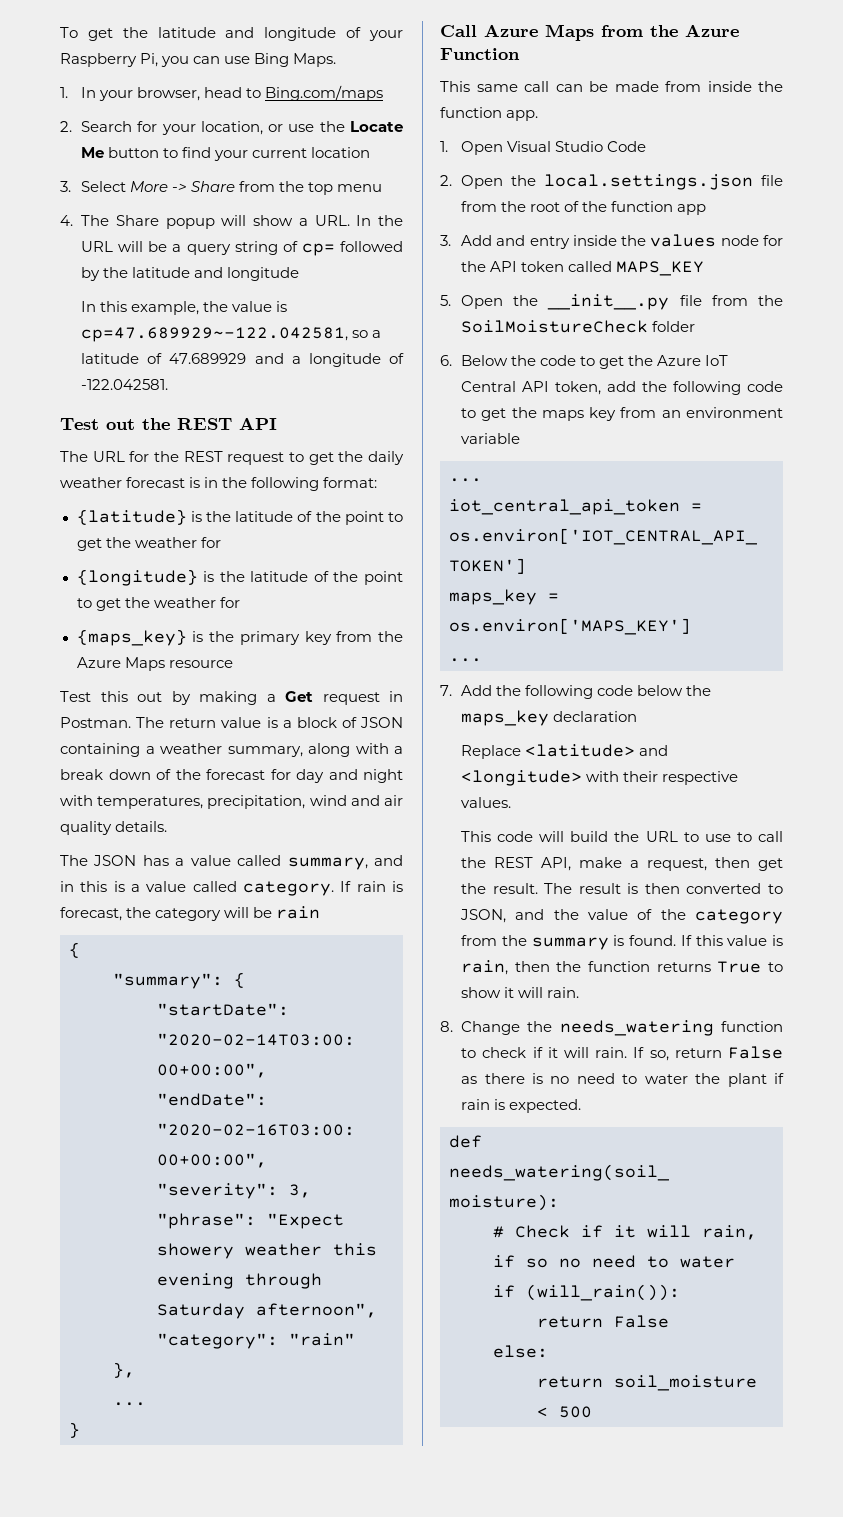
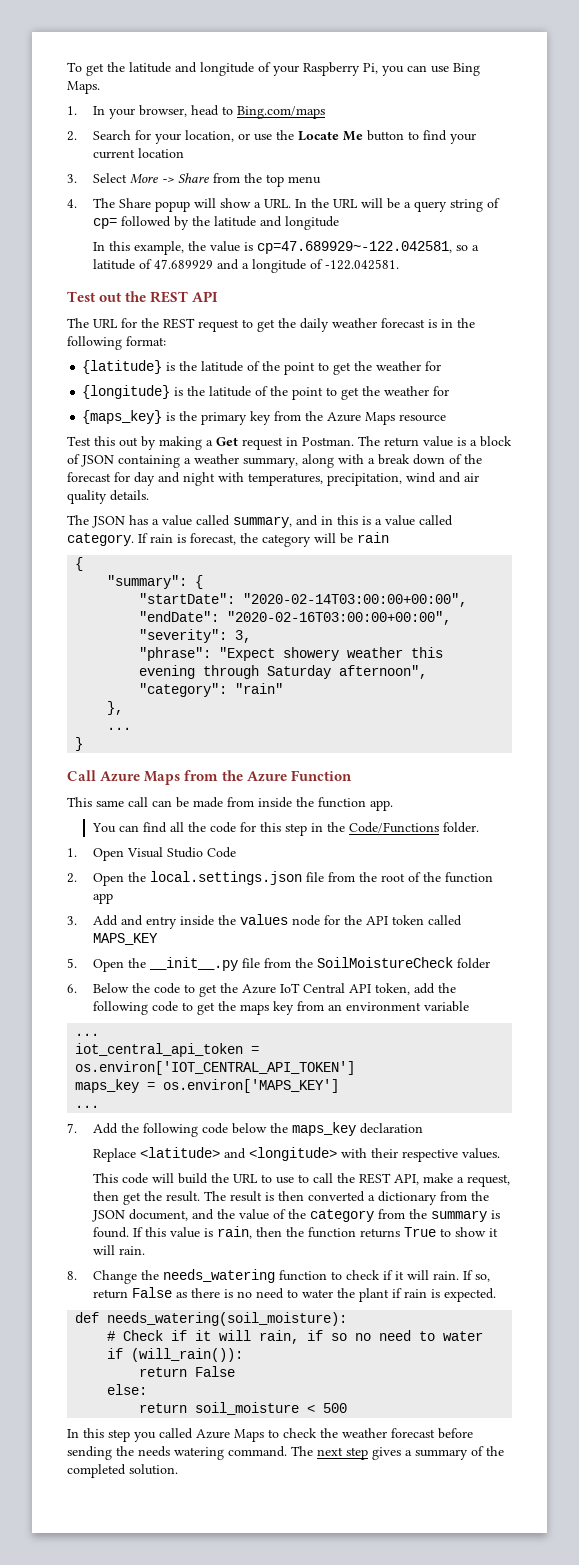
+ You can find all the code for this step in the Code/Functions folder.
- The result is then converted to JSON, and the value of the category from the summary is found.
+ The result is then converted a dictionary from the JSON document, and the value of the category from the summary is found.
+ In this step you called Azure Maps to check the weather forecast before sending the needs watering command. The next step gives a summary of the completed solution.

